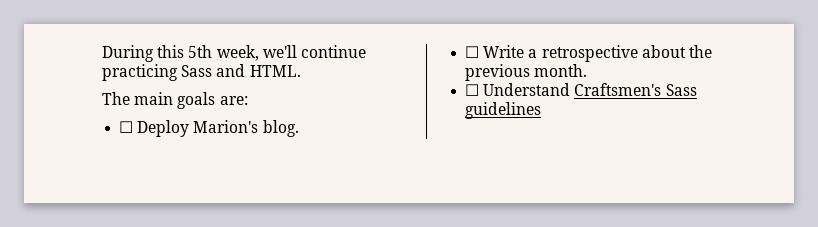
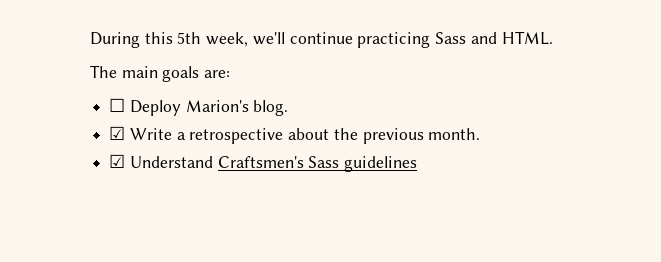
- ☐ Write a retrospective about the previous month.
+ ☑ Write a retrospective about the previous month.
- ☐ Understand Craftsmen's Sass guidelines
+ ☑ Understand Craftsmen's Sass guidelines

